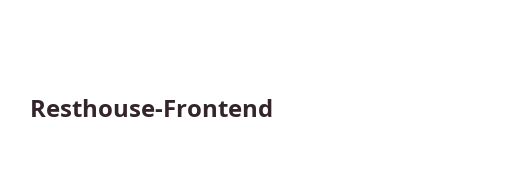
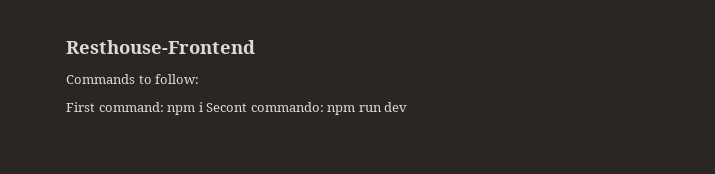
+ Commands to follow:
+ First command: npm i Secont commando: npm run dev

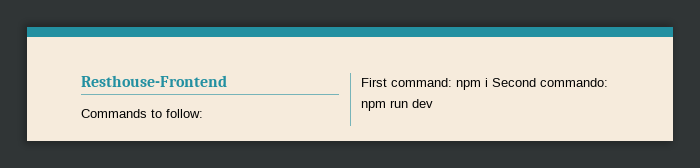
- First command: npm i Secont commando: npm run dev
+ First command: npm i Second commando: npm run dev

